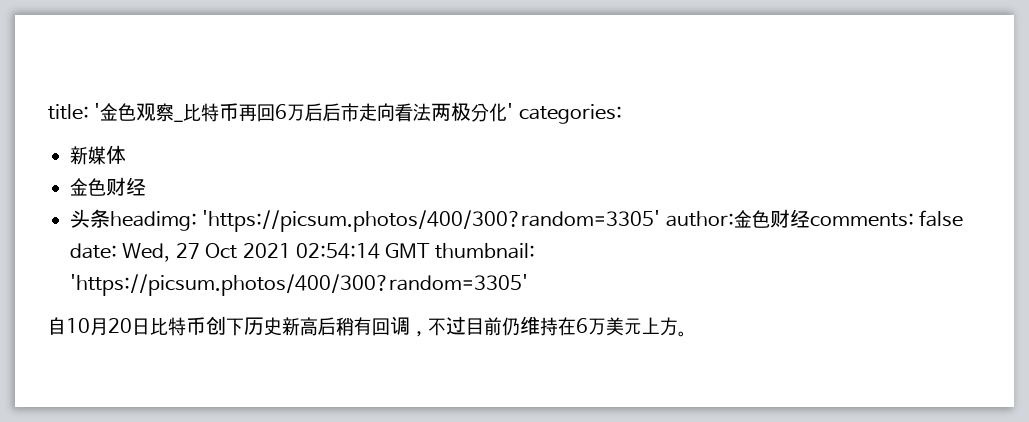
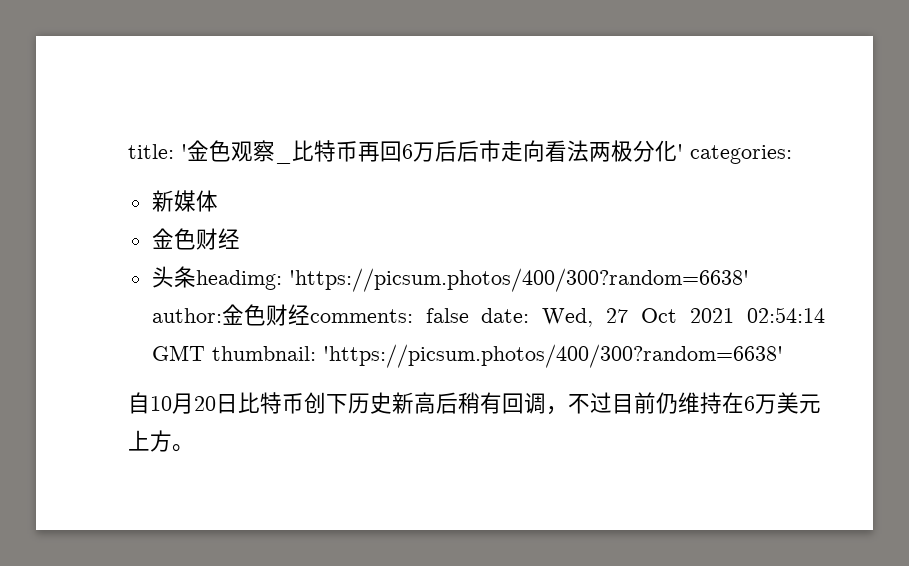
- 头条headimg: 'https://picsum.photos/400/300?random=3305' author:金色财经comments: false date: Wed, 27 Oct 2021 02:54:14 GMT thumbnail: 'https://picsum.photos/400/300?random=3305'
+ 头条headimg: 'https://picsum.photos/400/300?random=6638' author:金色财经comments: false date: Wed, 27 Oct 2021 02:54:14 GMT thumbnail: 'https://picsum.photos/400/300?random=6638'

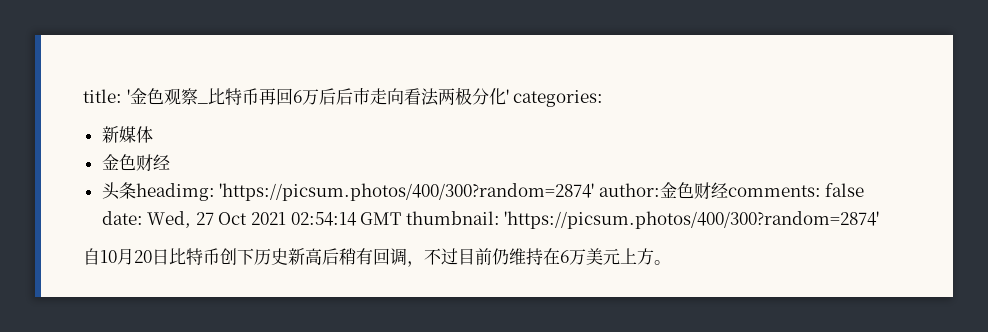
- 头条headimg: 'https://picsum.photos/400/300?random=6638' author:金色财经comments: false date: Wed, 27 Oct 2021 02:54:14 GMT thumbnail: 'https://picsum.photos/400/300?random=6638'
+ 头条headimg: 'https://picsum.photos/400/300?random=2874' author:金色财经comments: false date: Wed, 27 Oct 2021 02:54:14 GMT thumbnail: 'https://picsum.photos/400/300?random=2874'

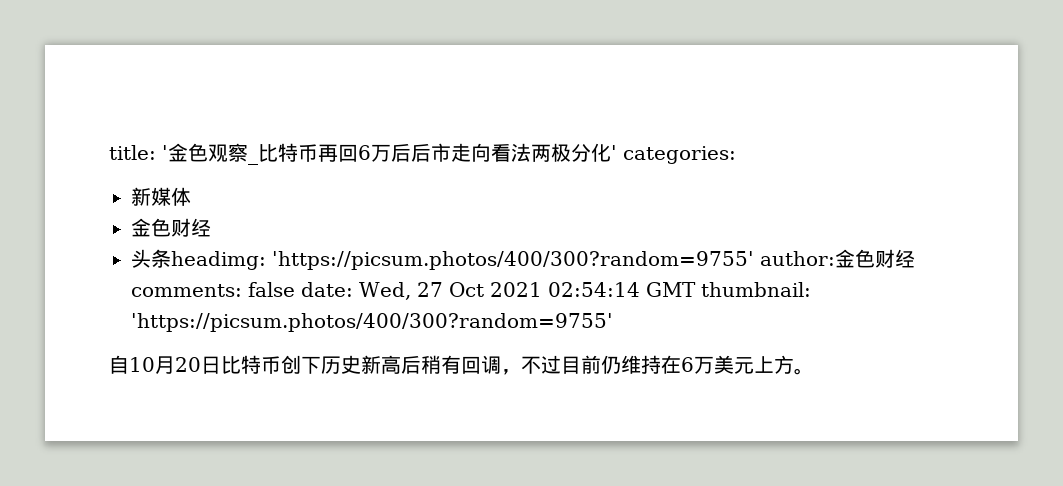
- 头条headimg: 'https://picsum.photos/400/300?random=2874' author:金色财经comments: false date: Wed, 27 Oct 2021 02:54:14 GMT thumbnail: 'https://picsum.photos/400/300?random=2874'
+ 头条headimg: 'https://picsum.photos/400/300?random=9755' author:金色财经comments: false date: Wed, 27 Oct 2021 02:54:14 GMT thumbnail: 'https://picsum.photos/400/300?random=9755'

